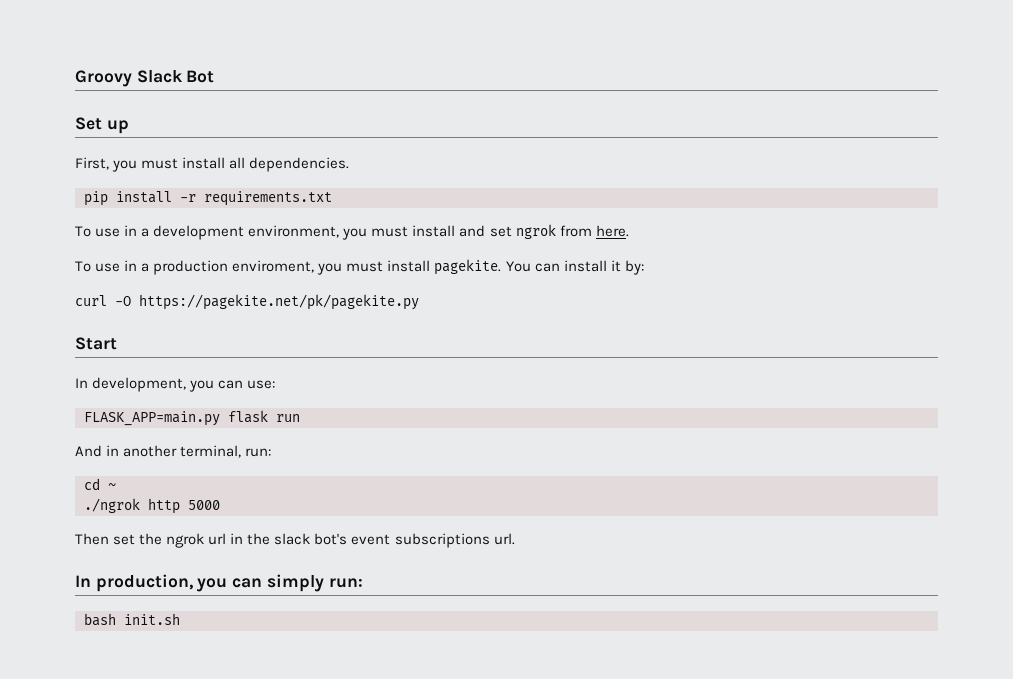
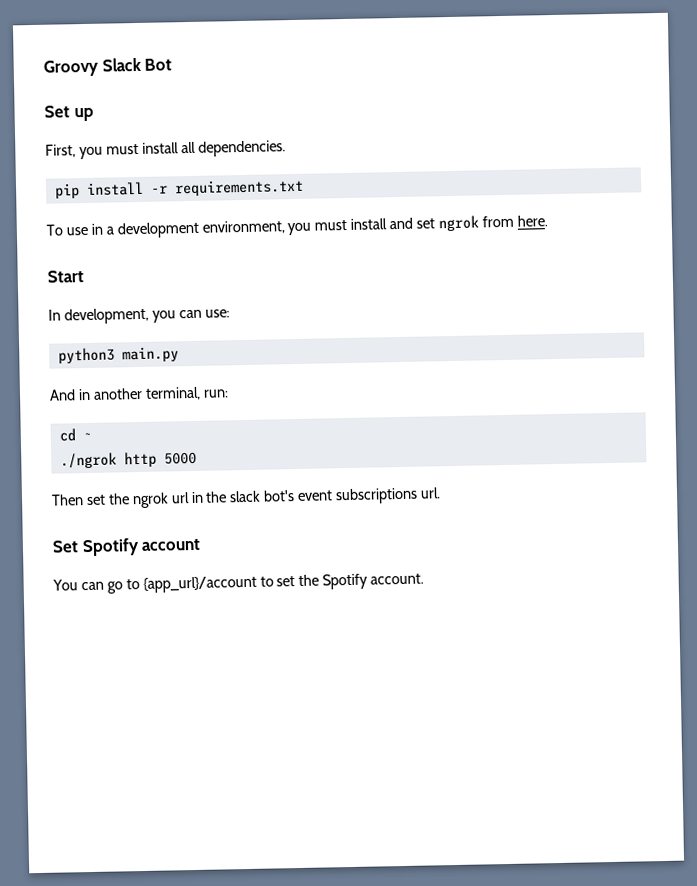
- To use in a production enviroment, you must install pagekite. You can install it by:
- curl -O https://pagekite.net/pk/pagekite.py
- FLASK_APP=main.py flask run
+ python3 main.py
- In production, you can simply run:
- bash init.sh
+ Set Spotify account
+ You can go to {app_url}/account to set the Spotify account.

